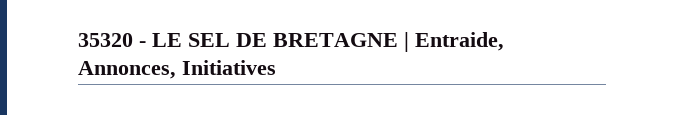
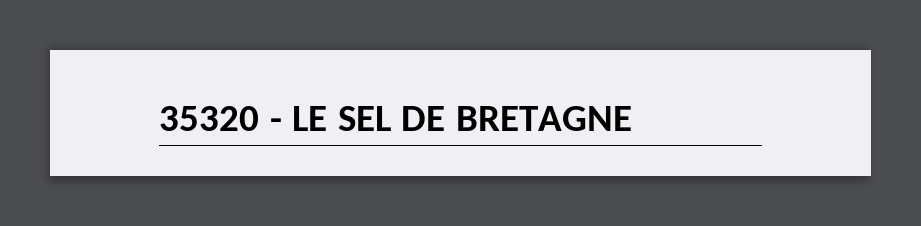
- 35320 - LE SEL DE BRETAGNE | Entraide, Annonces, Initiatives
+ 35320 - LE SEL DE BRETAGNE

